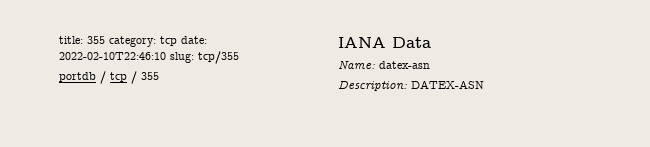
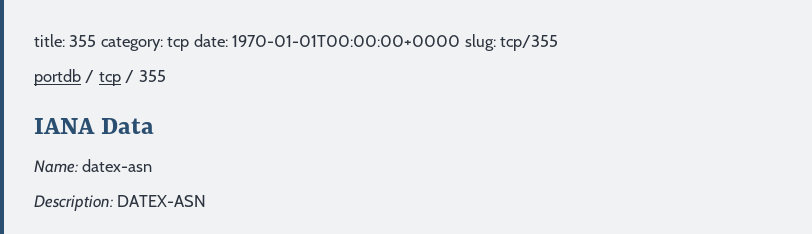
- title: 355 category: tcp date: 2022-02-10T22:46:10 slug: tcp/355
+ title: 355 category: tcp date: 1970-01-01T00:00:00+0000 slug: tcp/355

